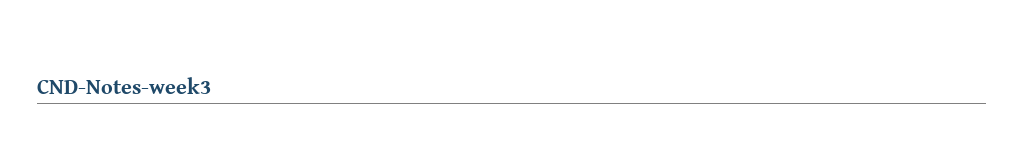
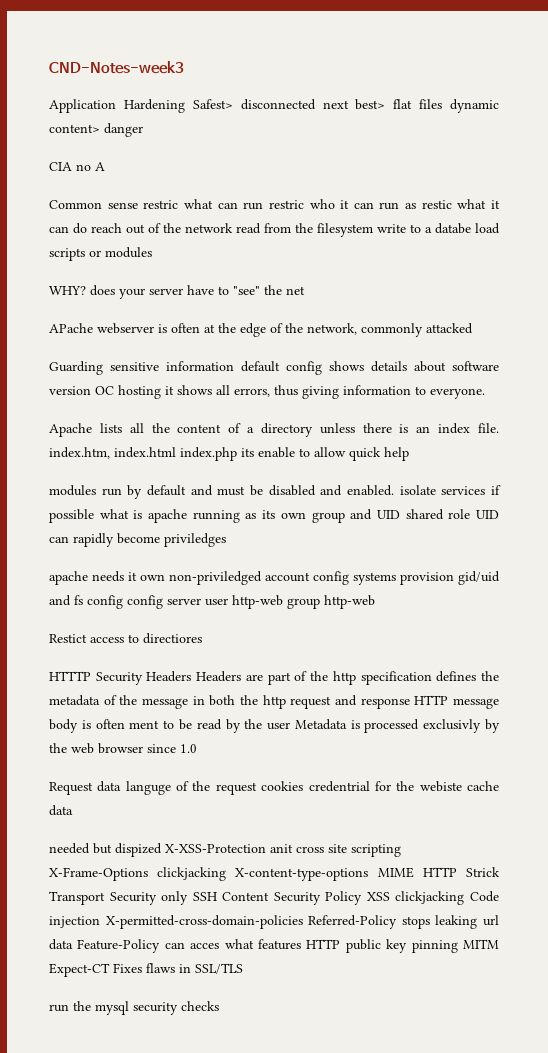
+ Application Hardening Safest> disconnected next best> flat files dynamic content> danger
+ CIA no A
+ Common sense restric what can run restric who it can run as restic what it can do reach out of the network read from the filesystem write to a databe load scripts or modules
+ WHY? does your server have to "see" the net
+ APache webserver is often at the edge of the network, commonly attacked
+ Guarding sensitive information default config shows details about software version OC hosting it shows all errors, thus giving information to everyone.
+ Apache lists all the content of a directory unless there is an index file. index.htm, index.html index.php its enable to allow quick help
+ modules run by default and must be disabled and enabled. isolate services if possible what is apache running as its own group and UID shared role UID can rapidly become priviledges
+ apache needs it own non-priviledged account config systems provision gid/uid and fs config config server user http-web group http-web
+ Restict access to directiores
+ HTTTP Security Headers Headers are part of the http specification defines the metadata of the message in both the http request and response HTTP message body is often ment to be read by the user Metadata is processed exclusivly by the web browser since 1.0
+ Request data languge of the request cookies credentrial for the webiste cache data
+ needed but dispized X-XSS-Protection anit cross site scripting X-Frame-Options clickjacking X-content-type-options MIME HTTP Strick Transport Security only SSH Content Security Policy XSS clickjacking Code injection X-permitted-cross-domain-policies Referred-Policy stops leaking url data Feature-Policy can acces what features HTTP public key pinning MITM Expect-CT Fixes flaws in SSL/TLS
+ run the mysql security checks

